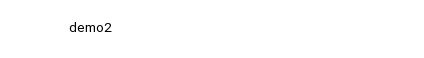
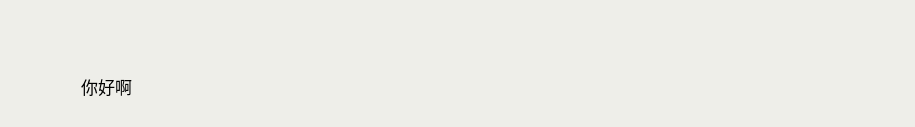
- demo2
+ 你好啊

